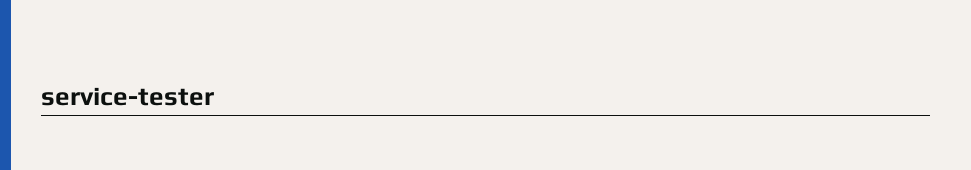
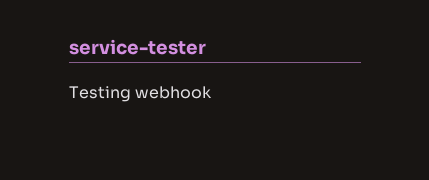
+ Testing webhook

